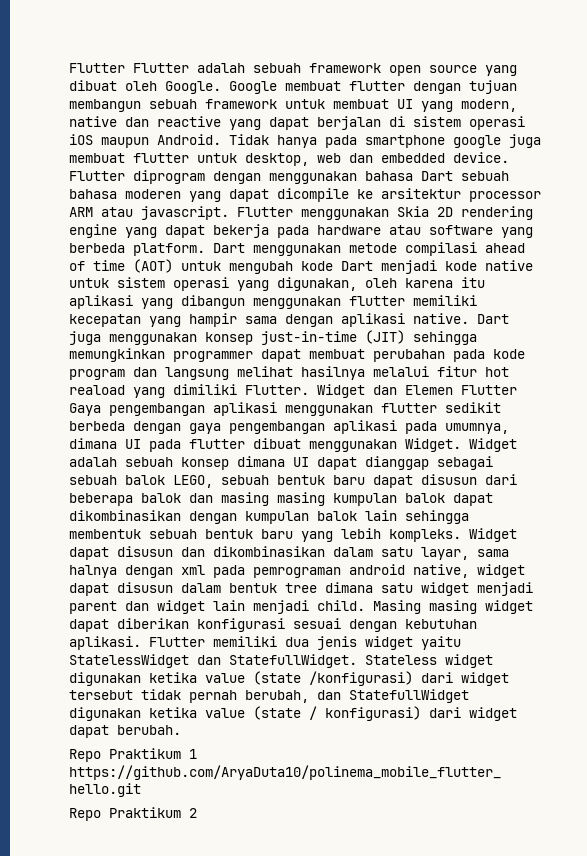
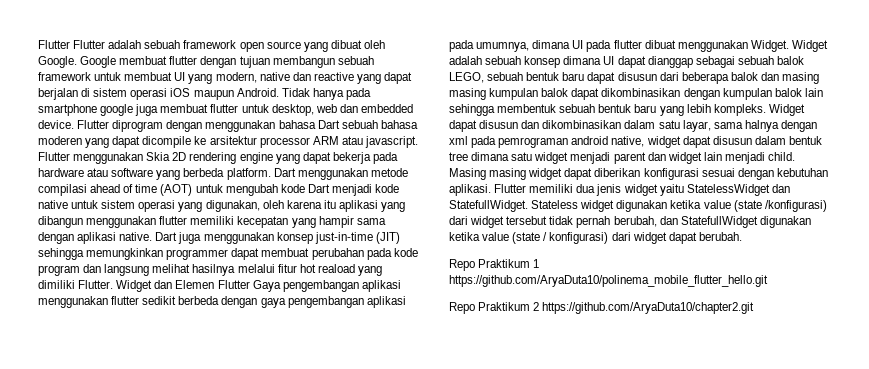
- Repo Praktikum 2
+ Repo Praktikum 2 https://github.com/AryaDuta10/chapter2.git

